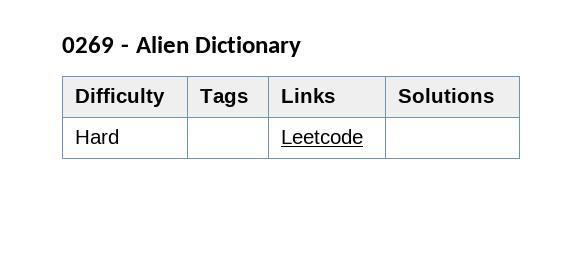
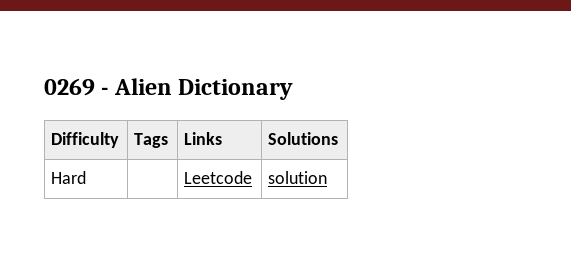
- Hard | | Leetcode |
+ Hard | | Leetcode | solution

